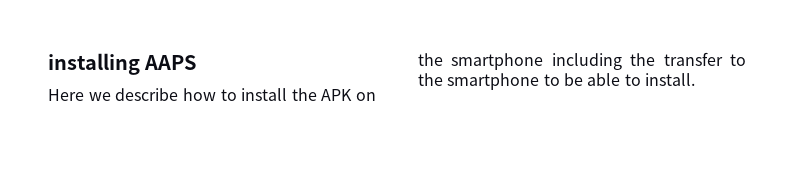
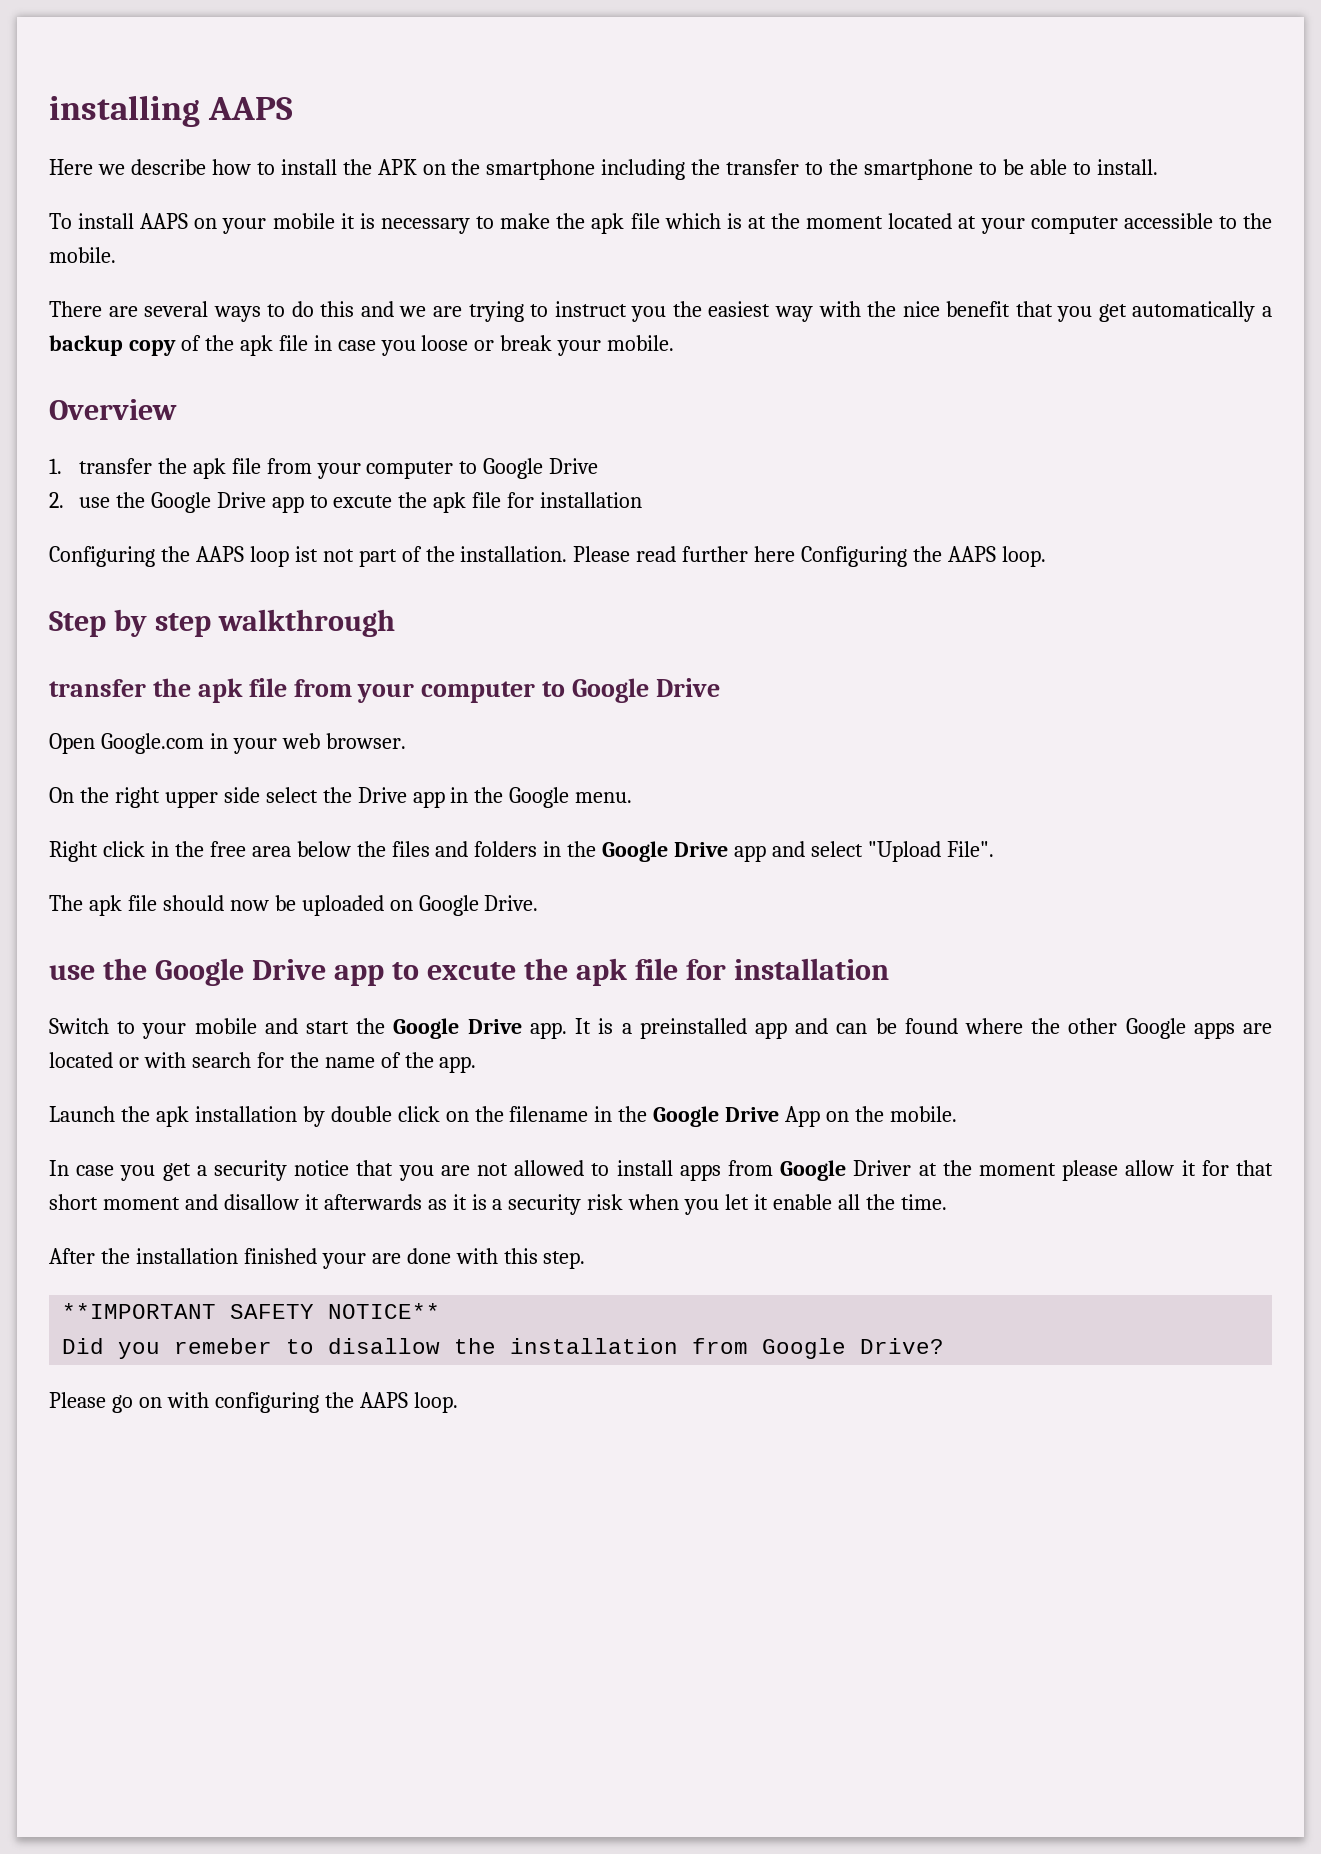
+ To install AAPS on your mobile it is necessary to make the apk file which is at the moment located at your computer accessible to the mobile.
+ There are several ways to do this and we are trying to instruct you the easiest way with the nice benefit that you get automatically a backup copy of the apk file in case you loose or break your mobile.
+ Overview
+ 1. transfer the apk file from your computer to Google Drive
+ 2. use the Google Drive app to excute the apk file for installation
+ Configuring the AAPS loop ist not part of the installation. Please read further here Configuring the AAPS loop.
+ Step by step walkthrough
+ transfer the apk file from your computer to Google Drive
+ Open Google.com in your web browser.
+ On the right upper side select the Drive app in the Google menu.
+ Right click in the free area below the files and folders in the Google Drive app and select "Upload File".
+ The apk file should now be uploaded on Google Drive.
+ use the Google Drive app to excute the apk file for installation
+ Switch to your mobile and start the Google Drive app. It is a preinstalled app and can be found where the other Google apps are located or with search for the name of the app.
+ Launch the apk installation by double click on the filename in the Google Drive App on the mobile.
+ In case you get a security notice that you are not allowed to install apps from Google Driver at the moment please allow it for that short moment and disallow it afterwards as it is a security risk when you let it enable all the time.
+ After the installation finished your are done with this step.
+ **IMPORTANT SAFETY NOTICE**
+ Did you remeber to disallow the installation from Google Drive?
+ Please go on with configuring the AAPS loop.

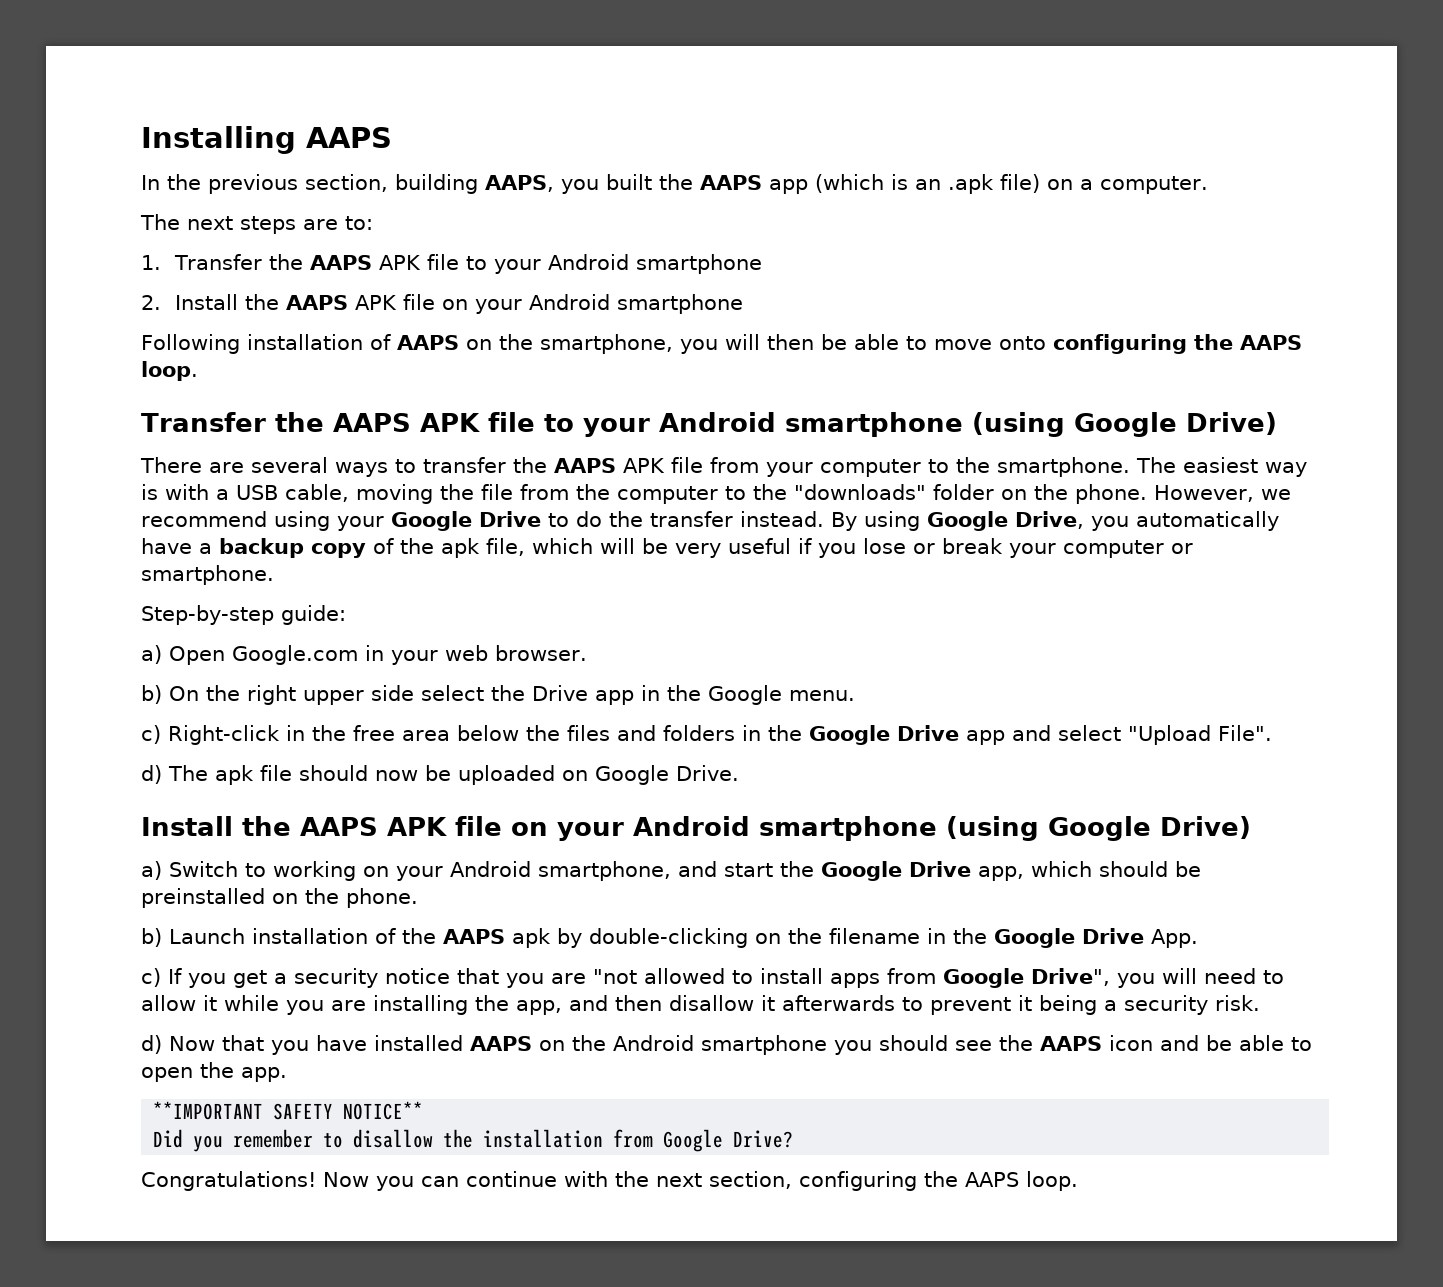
- installing AAPS
+ Installing AAPS
- Here we describe how to install the APK on the smartphone including the transfer to the smartphone to be able to install.
- To install AAPS on your mobile it is necessary to make the apk file which is at the moment located at your computer accessible to the mobile.
+ In the previous section, building AAPS, you built the AAPS app (which is an .apk file) on a computer.
+ The next steps are to:
+ 1. Transfer the AAPS APK file to your Android smartphone
+ 2. Install the AAPS APK file on your Android smartphone
+ Following installation of AAPS on the smartphone, you will then be able to move onto configuring the AAPS loop.
+ Transfer the AAPS APK file to your Android smartphone (using Google Drive)
- There are several ways to do this and we are trying to instruct you the easiest way with the nice benefit that you get automatically a backup copy of the apk file in case you loose or break your mobile.
- Overview
- 1. transfer the apk file from your computer to Google Drive
- 2. use the Google Drive app to excute the apk file for installation
- Configuring the AAPS loop ist not part of the installation. Please read further here Configuring the AAPS loop.
- Step by step walkthrough
- transfer the apk file from your computer to Google Drive
- Open Google.com in your web browser.
+ There are several ways to transfer the AAPS APK file from your computer to the smartphone. The easiest way is with a USB cable, moving the file from the computer to the "downloads" folder on the phone. However, we recommend using your Google Drive to do the transfer instead. By using Google Drive, you automatically have a backup copy of the apk file, which will be very useful if you lose or break your computer or smartphone.
+ Step-by-step guide:
+ a) Open Google.com in your web browser.
- On the right upper side select the Drive app in the Google menu.
+ b) On the right upper side select the Drive app in the Google menu.
- Right click in the free area below the files and folders in the Google Drive app and select "Upload File".
+ c) Right-click in the free area below the files and folders in the Google Drive app and select "Upload File".
- The apk file should now be uploaded on Google Drive.
- use the Google Drive app to excute the apk file for installation
- Switch to your mobile and start the Google Drive app. It is a preinstalled app and can be found where the other Google apps are located or with search for the name of the app.
- Launch the apk installation by double click on the filename in the Google Drive App on the mobile.
- In case you get a security notice that you are not allowed to install apps from Google Driver at the moment please allow it for that short moment and disallow it afterwards as it is a security risk when you let it enable all the time.
- After the installation finished your are done with this step.
+ d) The apk file should now be uploaded on Google Drive.
+ Install the AAPS APK file on your Android smartphone (using Google Drive)
+ a) Switch to working on your Android smartphone, and start the Google Drive app, which should be preinstalled on the phone.
+ b) Launch installation of the AAPS apk by double-clicking on the filename in the Google Drive App.
+ c) If you get a security notice that you are "not allowed to install apps from Google Drive", you will need to allow it while you are installing the app, and then disallow it afterwards to prevent it being a security risk.
+ d) Now that you have installed AAPS on the Android smartphone you should see the AAPS icon and be able to open the app.
- Did you remeber to disallow the installation from Google Drive?
+ Did you remember to disallow the installation from Google Drive?
- Please go on with configuring the AAPS loop.
+ Congratulations! Now you can continue with the next section, configuring the AAPS loop.

